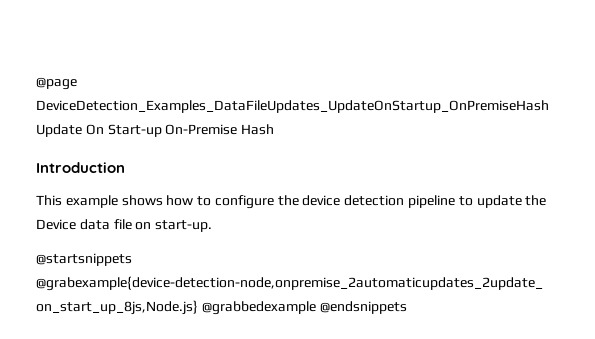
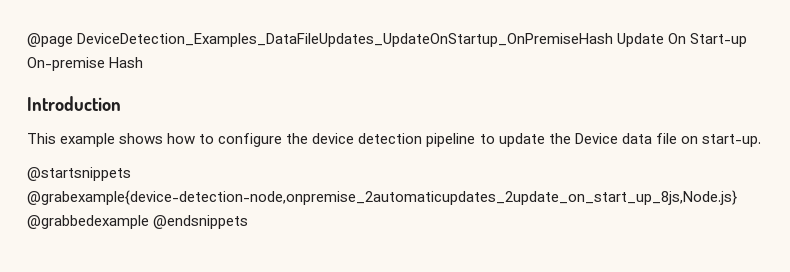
- @page DeviceDetection_Examples_DataFileUpdates_UpdateOnStartup_OnPremiseHash Update On Start-up On-Premise Hash
+ @page DeviceDetection_Examples_DataFileUpdates_UpdateOnStartup_OnPremiseHash Update On Start-up On-premise Hash

